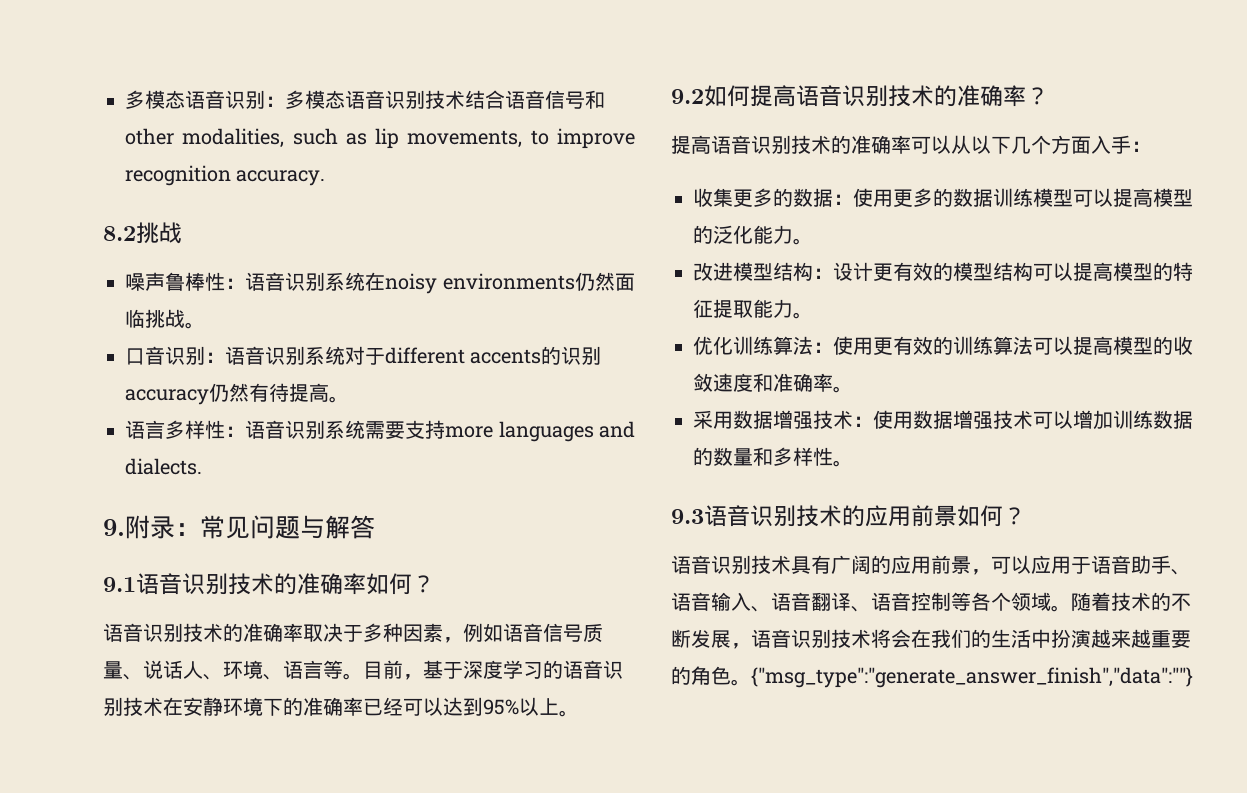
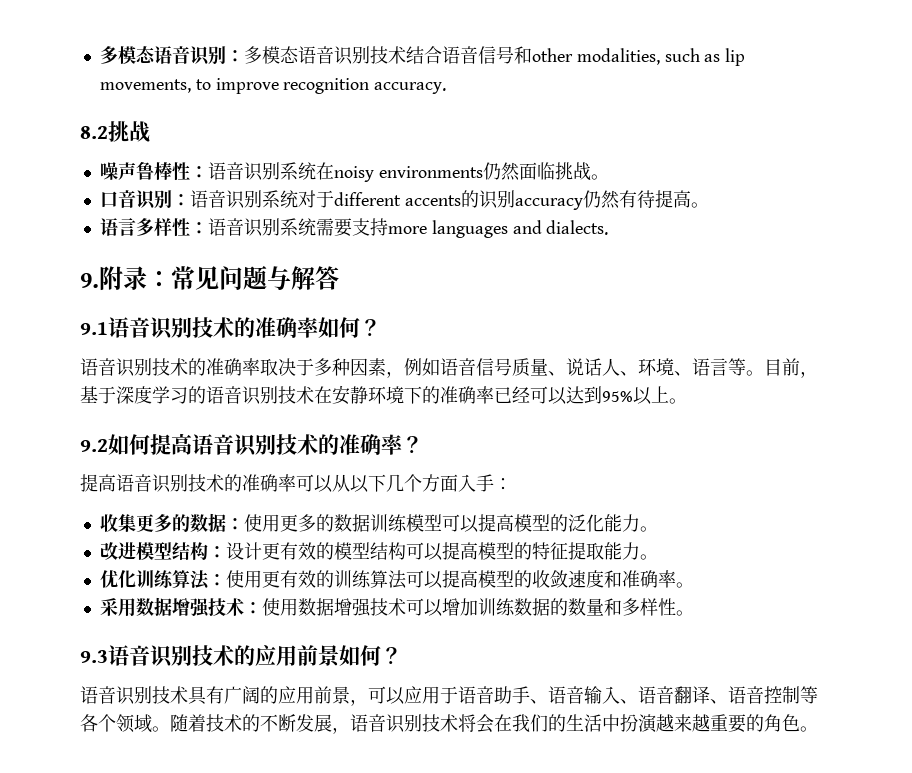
- {"msg_type":"generate_answer_finish","data":""}

